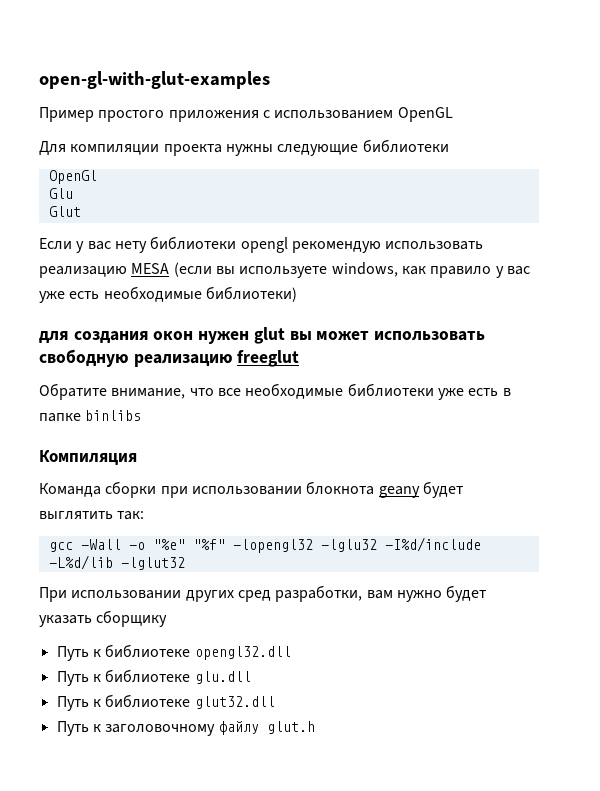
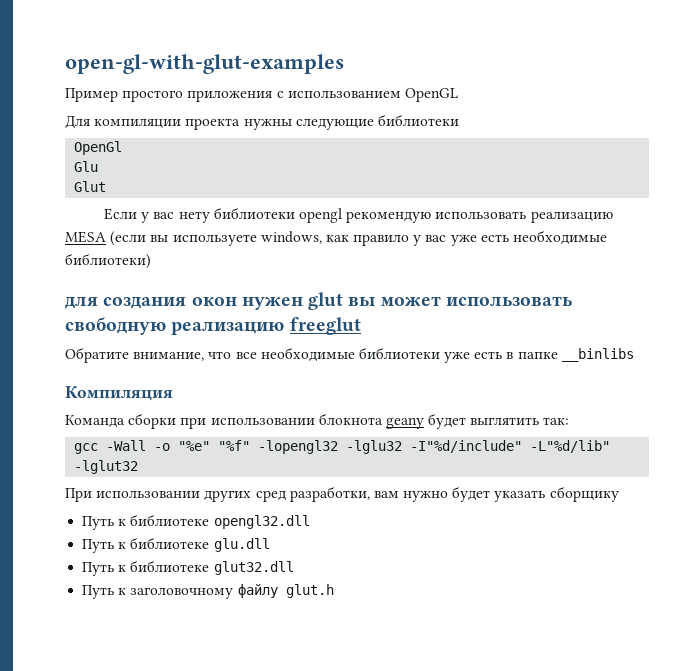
- Обратите внимание, что все необходимые библиотеки уже есть в папке binlibs
+ Обратите внимание, что все необходимые библиотеки уже есть в папке __binlibs
- gcc -Wall -o "%e" "%f" -lopengl32 -lglu32 -I%d/include -L%d/lib -lglut32
+ gcc -Wall -o "%e" "%f" -lopengl32 -lglu32 -I"%d/include" -L"%d/lib" -lglut32

